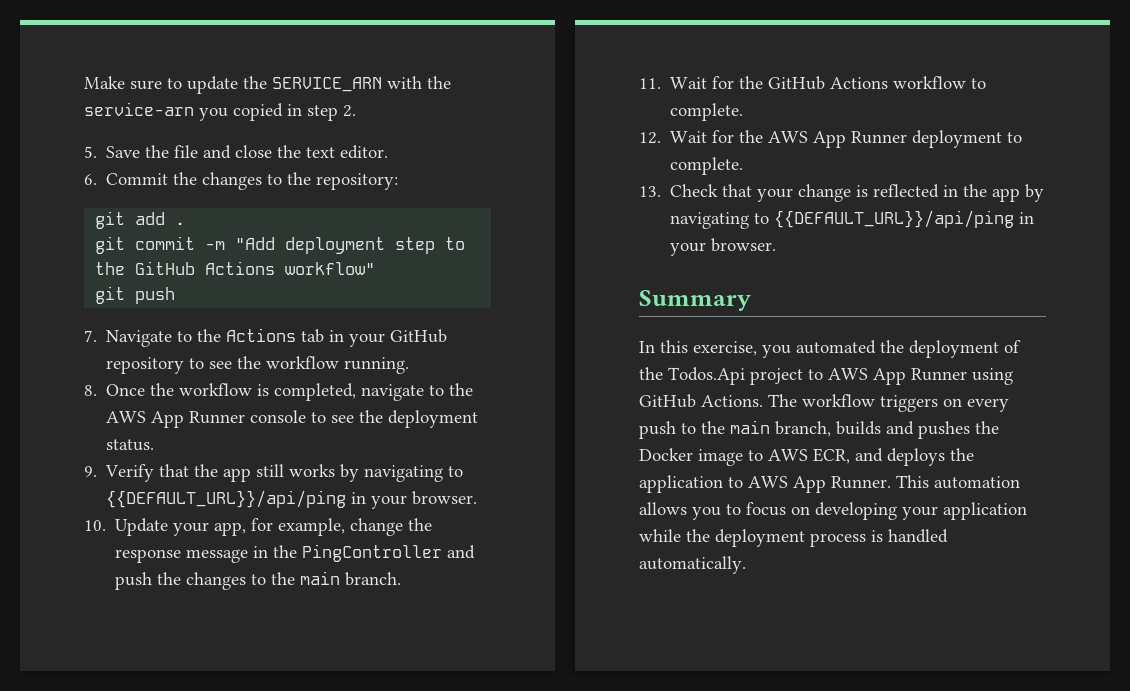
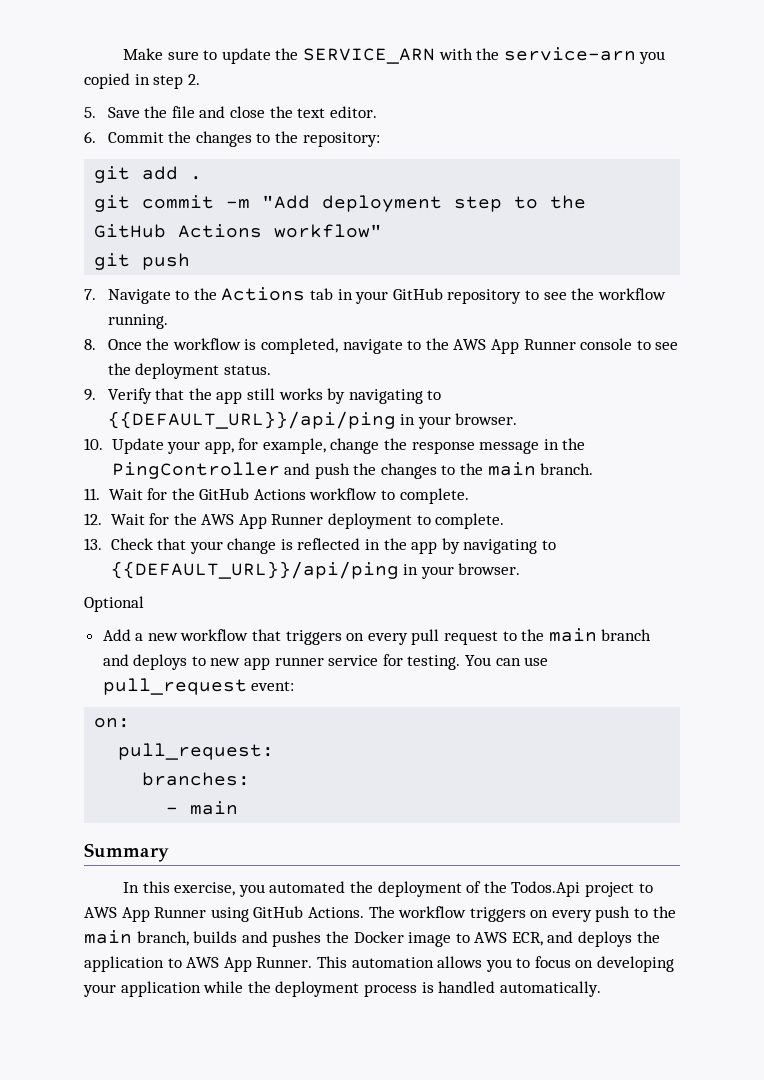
+ Optional
+ Add a new workflow that triggers on every pull request to the main branch and deploys to new app runner service for testing. You can use pull_request event:
+ on:
+ pull_request:
+ branches:
+ - main

